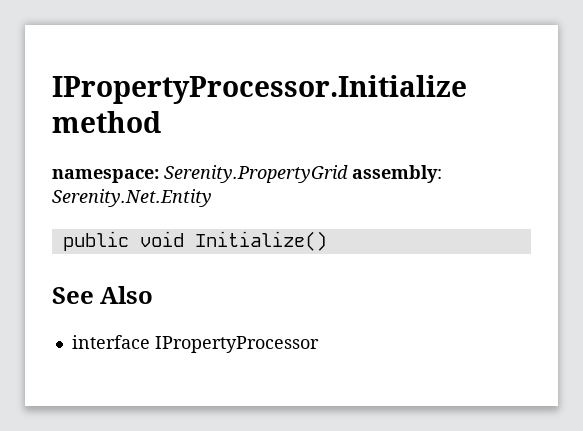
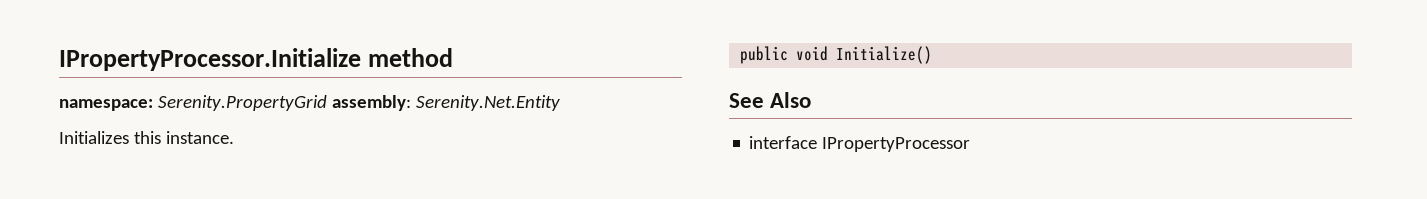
+ Initializes this instance.

